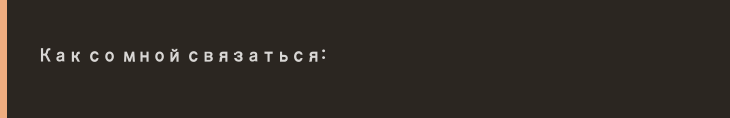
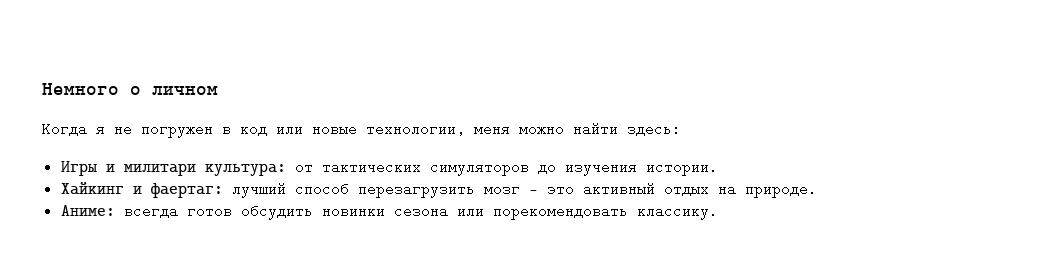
- Как со мной связаться:
+ Немного о личном
+ Когда я не погружен в код или новые технологии, меня можно найти здесь:
+ Игры и милитари культура: от тактических симуляторов до изучения истории.
+ Хайкинг и фаертаг: лучший способ перезагрузить мозг — это активный отдых на природе.
+ Аниме: всегда готов обсудить новинки сезона или порекомендовать классику.

